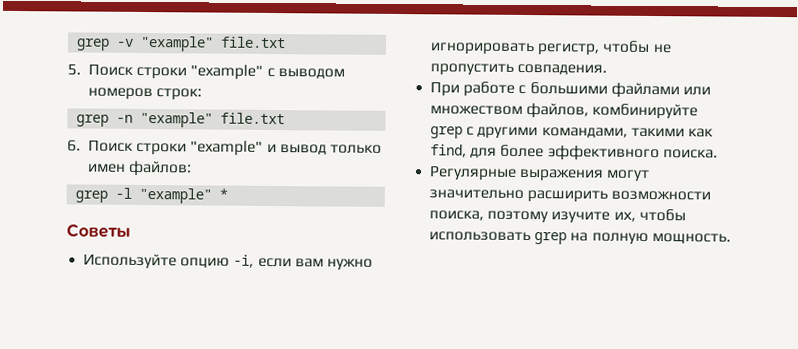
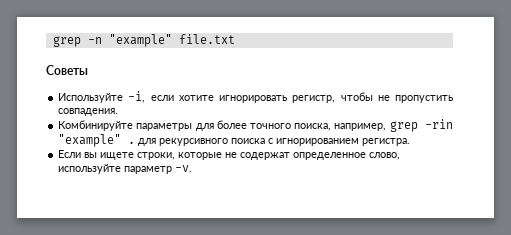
- grep -v "example" file.txt
- 5. Поиск строки "example" с выводом номеров строк:
  grep -n "example" file.txt
- 6. Поиск строки "example" и вывод только имен файлов:
- grep -l "example" *
- Используйте опцию -i, если вам нужно игнорировать регистр, чтобы не пропустить совпадения.
+ Используйте -i, если хотите игнорировать регистр, чтобы не пропустить совпадения.
- При работе с большими файлами или множеством файлов, комбинируйте grep с другими командами, такими как find, для более эффективного поиска.
- Регулярные выражения могут значительно расширить возможности поиска, поэтому изучите их, чтобы использовать grep на полную мощность.
+ Комбинируйте параметры для более точного поиска, например, grep -rin "example" . для рекурсивного поиска с игнорированием регистра.
+ Если вы ищете строки, которые не содержат определенное слово, используйте параметр -v.

